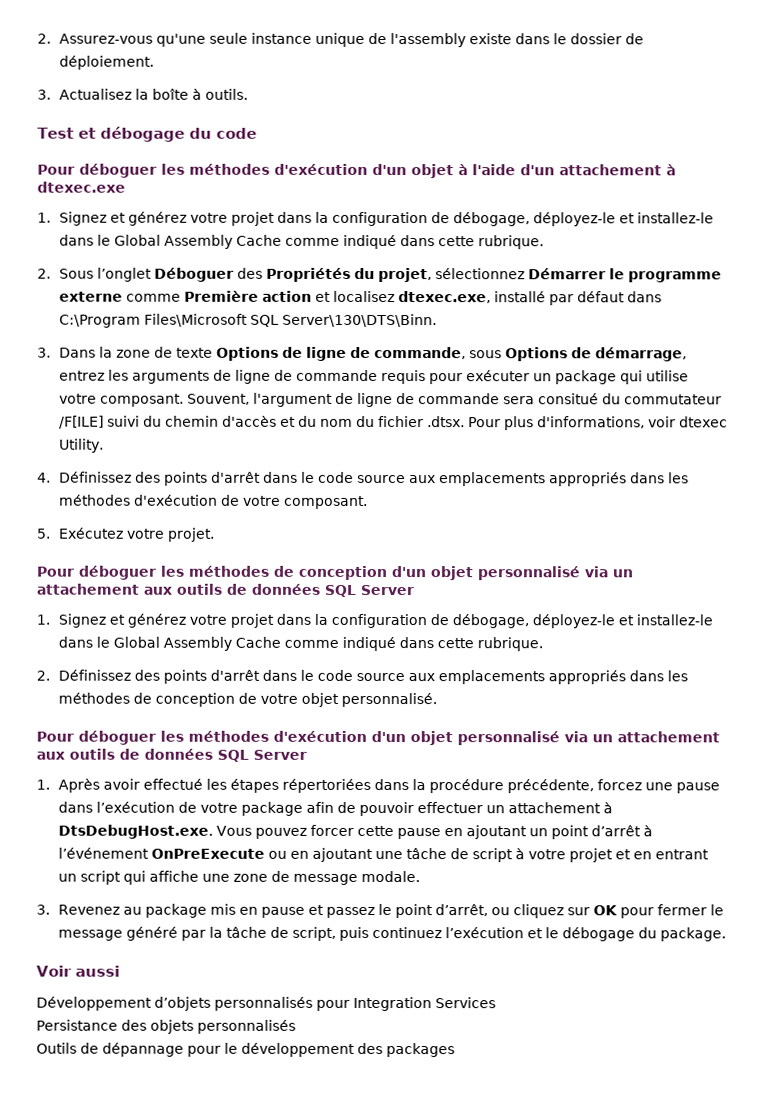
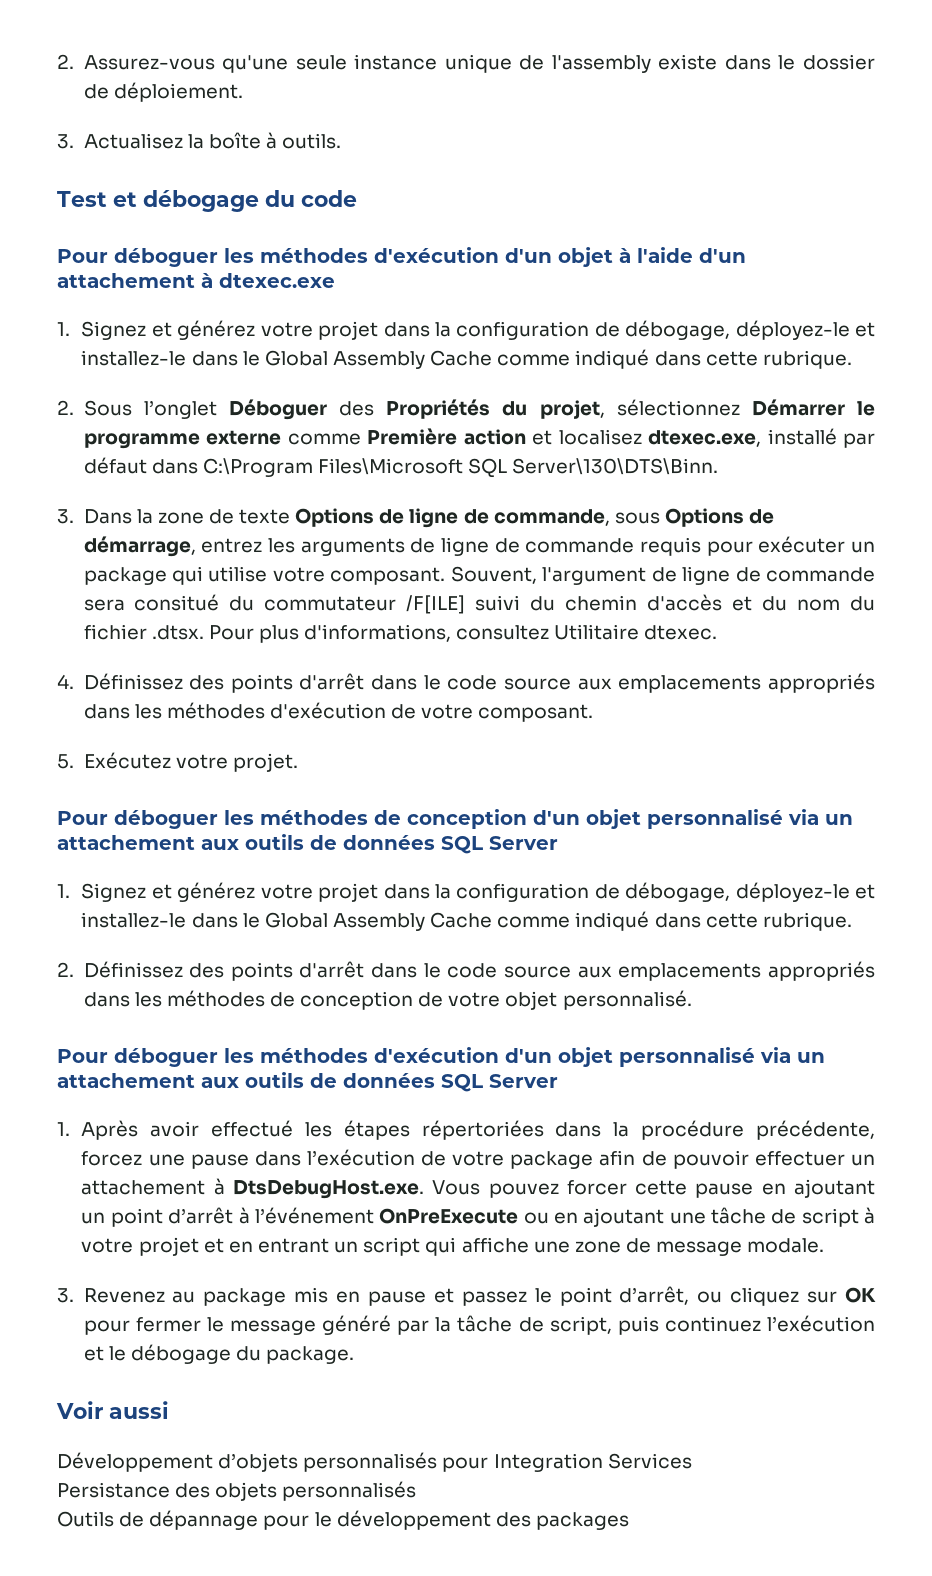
- Souvent, l'argument de ligne de commande sera consitué du commutateur /F[ILE] suivi du chemin d'accès et du nom du fichier .dtsx. Pour plus d'informations, voir dtexec Utility.
+ Souvent, l'argument de ligne de commande sera consitué du commutateur /F[ILE] suivi du chemin d'accès et du nom du fichier .dtsx. Pour plus d'informations, consultez Utilitaire dtexec.

